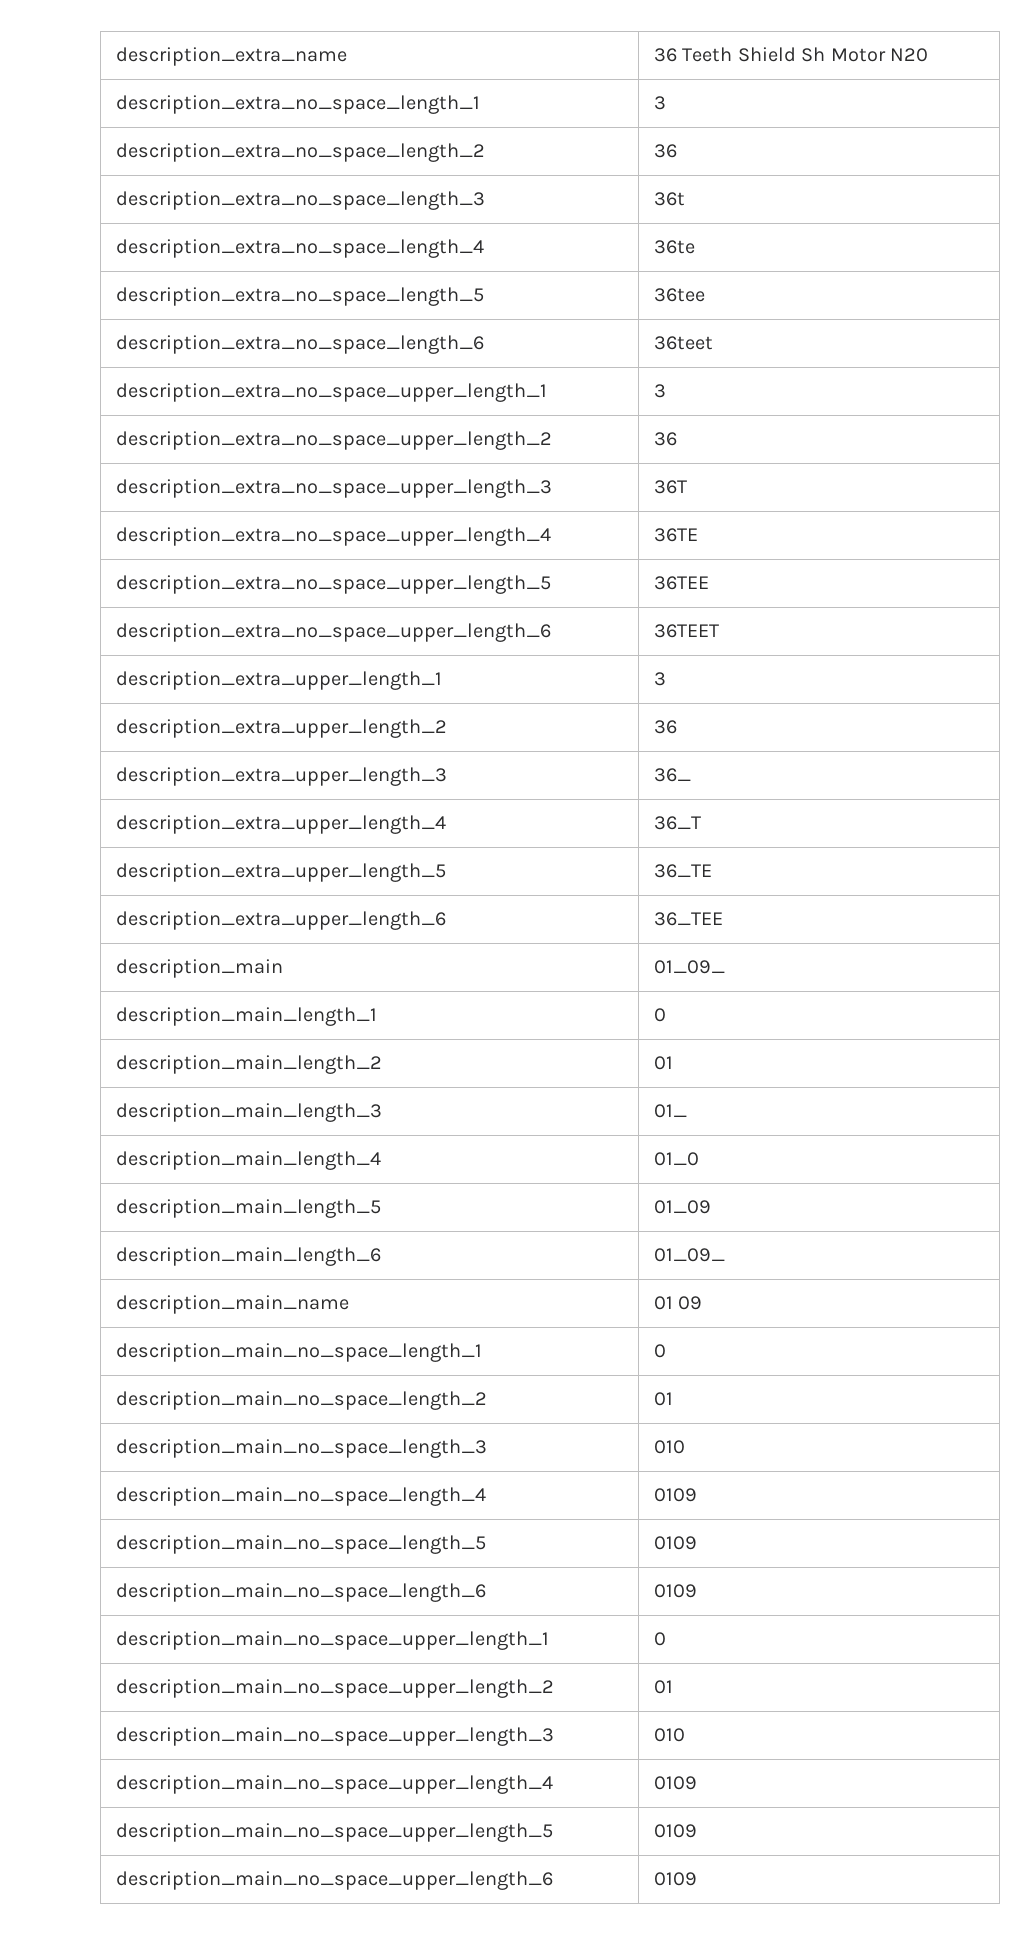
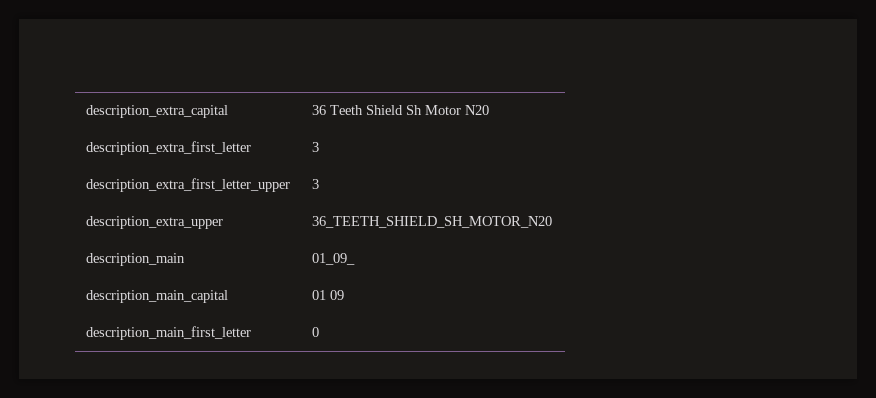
- description_extra_name | 36 Teeth Shield Sh Motor N20
+ description_extra_capital | 36 Teeth Shield Sh Motor N20
- description_extra_no_space_length_1 | 3
- description_extra_no_space_length_2 | 36
- description_extra_no_space_length_3 | 36t
- description_extra_no_space_length_4 | 36te
- description_extra_no_space_length_5 | 36tee
- description_extra_no_space_length_6 | 36teet
- description_extra_no_space_upper_length_1 | 3
- description_extra_no_space_upper_length_2 | 36
- description_extra_no_space_upper_length_3 | 36T
- description_extra_no_space_upper_length_4 | 36TE
- description_extra_no_space_upper_length_5 | 36TEE
- description_extra_no_space_upper_length_6 | 36TEET
- description_extra_upper_length_1 | 3
- description_extra_upper_length_2 | 36
- description_extra_upper_length_3 | 36_
- description_extra_upper_length_4 | 36_T
- description_extra_upper_length_5 | 36_TE
- description_extra_upper_length_6 | 36_TEE
+ description_extra_first_letter | 3
+ description_extra_first_letter_upper | 3
+ description_extra_upper | 36_TEETH_SHIELD_SH_MOTOR_N20
  description_main | 01_09_
- description_main_length_1 | 0
- description_main_length_2 | 01
- description_main_length_3 | 01_
- description_main_length_4 | 01_0
- description_main_length_5 | 01_09
- description_main_length_6 | 01_09_
- description_main_name | 01 09
+ description_main_capital | 01 09
- description_main_no_space_length_1 | 0
- description_main_no_space_length_2 | 01
- description_main_no_space_length_3 | 010
- description_main_no_space_length_4 | 0109
- description_main_no_space_length_5 | 0109
- description_main_no_space_length_6 | 0109
- description_main_no_space_upper_length_1 | 0
- description_main_no_space_upper_length_2 | 01
- description_main_no_space_upper_length_3 | 010
- description_main_no_space_upper_length_4 | 0109
- description_main_no_space_upper_length_5 | 0109
- description_main_no_space_upper_length_6 | 0109
+ description_main_first_letter | 0

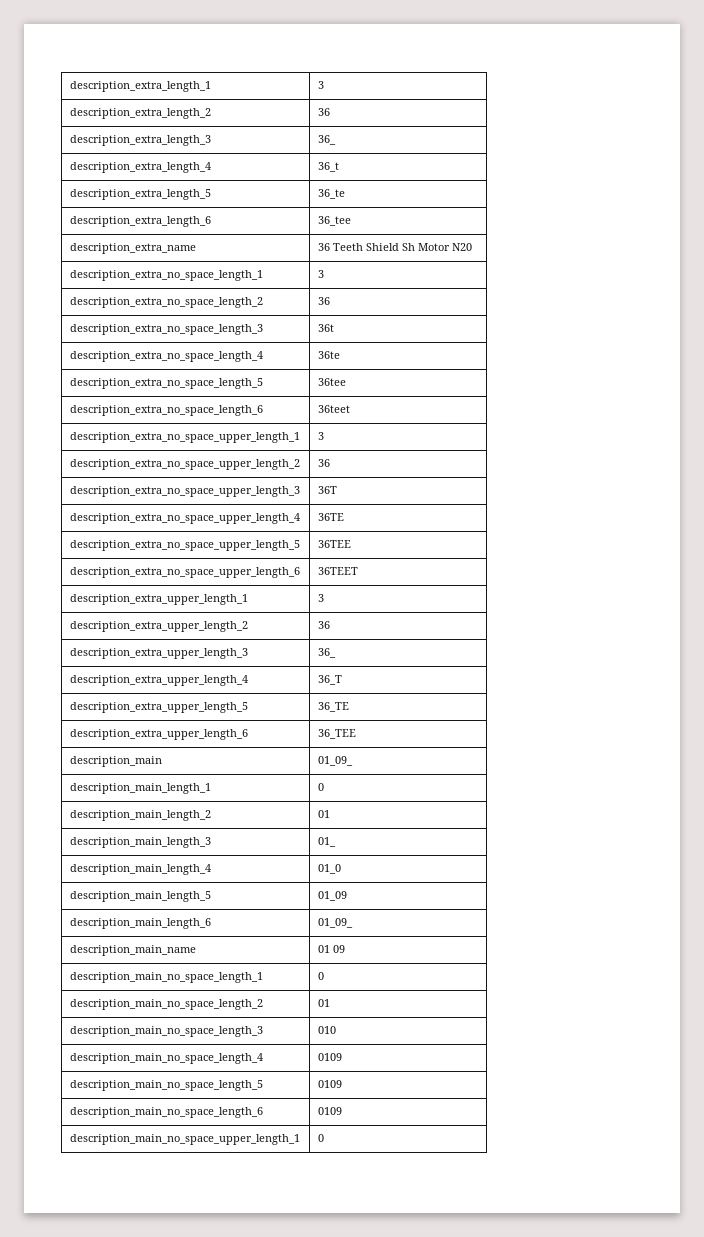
- description_extra_capital | 36 Teeth Shield Sh Motor N20
+ description_extra_length_1 | 3
+ description_extra_length_2 | 36
+ description_extra_length_3 | 36_
+ description_extra_length_4 | 36_t
+ description_extra_length_5 | 36_te
+ description_extra_length_6 | 36_tee
+ description_extra_name | 36 Teeth Shield Sh Motor N20
- description_extra_first_letter | 3
- description_extra_first_letter_upper | 3
- description_extra_upper | 36_TEETH_SHIELD_SH_MOTOR_N20
+ description_extra_no_space_length_1 | 3
+ description_extra_no_space_length_2 | 36
+ description_extra_no_space_length_3 | 36t
+ description_extra_no_space_length_4 | 36te
+ description_extra_no_space_length_5 | 36tee
+ description_extra_no_space_length_6 | 36teet
+ description_extra_no_space_upper_length_1 | 3
+ description_extra_no_space_upper_length_2 | 36
+ description_extra_no_space_upper_length_3 | 36T
+ description_extra_no_space_upper_length_4 | 36TE
+ description_extra_no_space_upper_length_5 | 36TEE
+ description_extra_no_space_upper_length_6 | 36TEET
+ description_extra_upper_length_1 | 3
+ description_extra_upper_length_2 | 36
+ description_extra_upper_length_3 | 36_
+ description_extra_upper_length_4 | 36_T
+ description_extra_upper_length_5 | 36_TE
+ description_extra_upper_length_6 | 36_TEE
  description_main | 01_09_
- description_main_capital | 01 09
+ description_main_length_1 | 0
+ description_main_length_2 | 01
+ description_main_length_3 | 01_
+ description_main_length_4 | 01_0
+ description_main_length_5 | 01_09
+ description_main_length_6 | 01_09_
+ description_main_name | 01 09
- description_main_first_letter | 0
+ description_main_no_space_length_1 | 0
+ description_main_no_space_length_2 | 01
+ description_main_no_space_length_3 | 010
+ description_main_no_space_length_4 | 0109
+ description_main_no_space_length_5 | 0109
+ description_main_no_space_length_6 | 0109
+ description_main_no_space_upper_length_1 | 0

